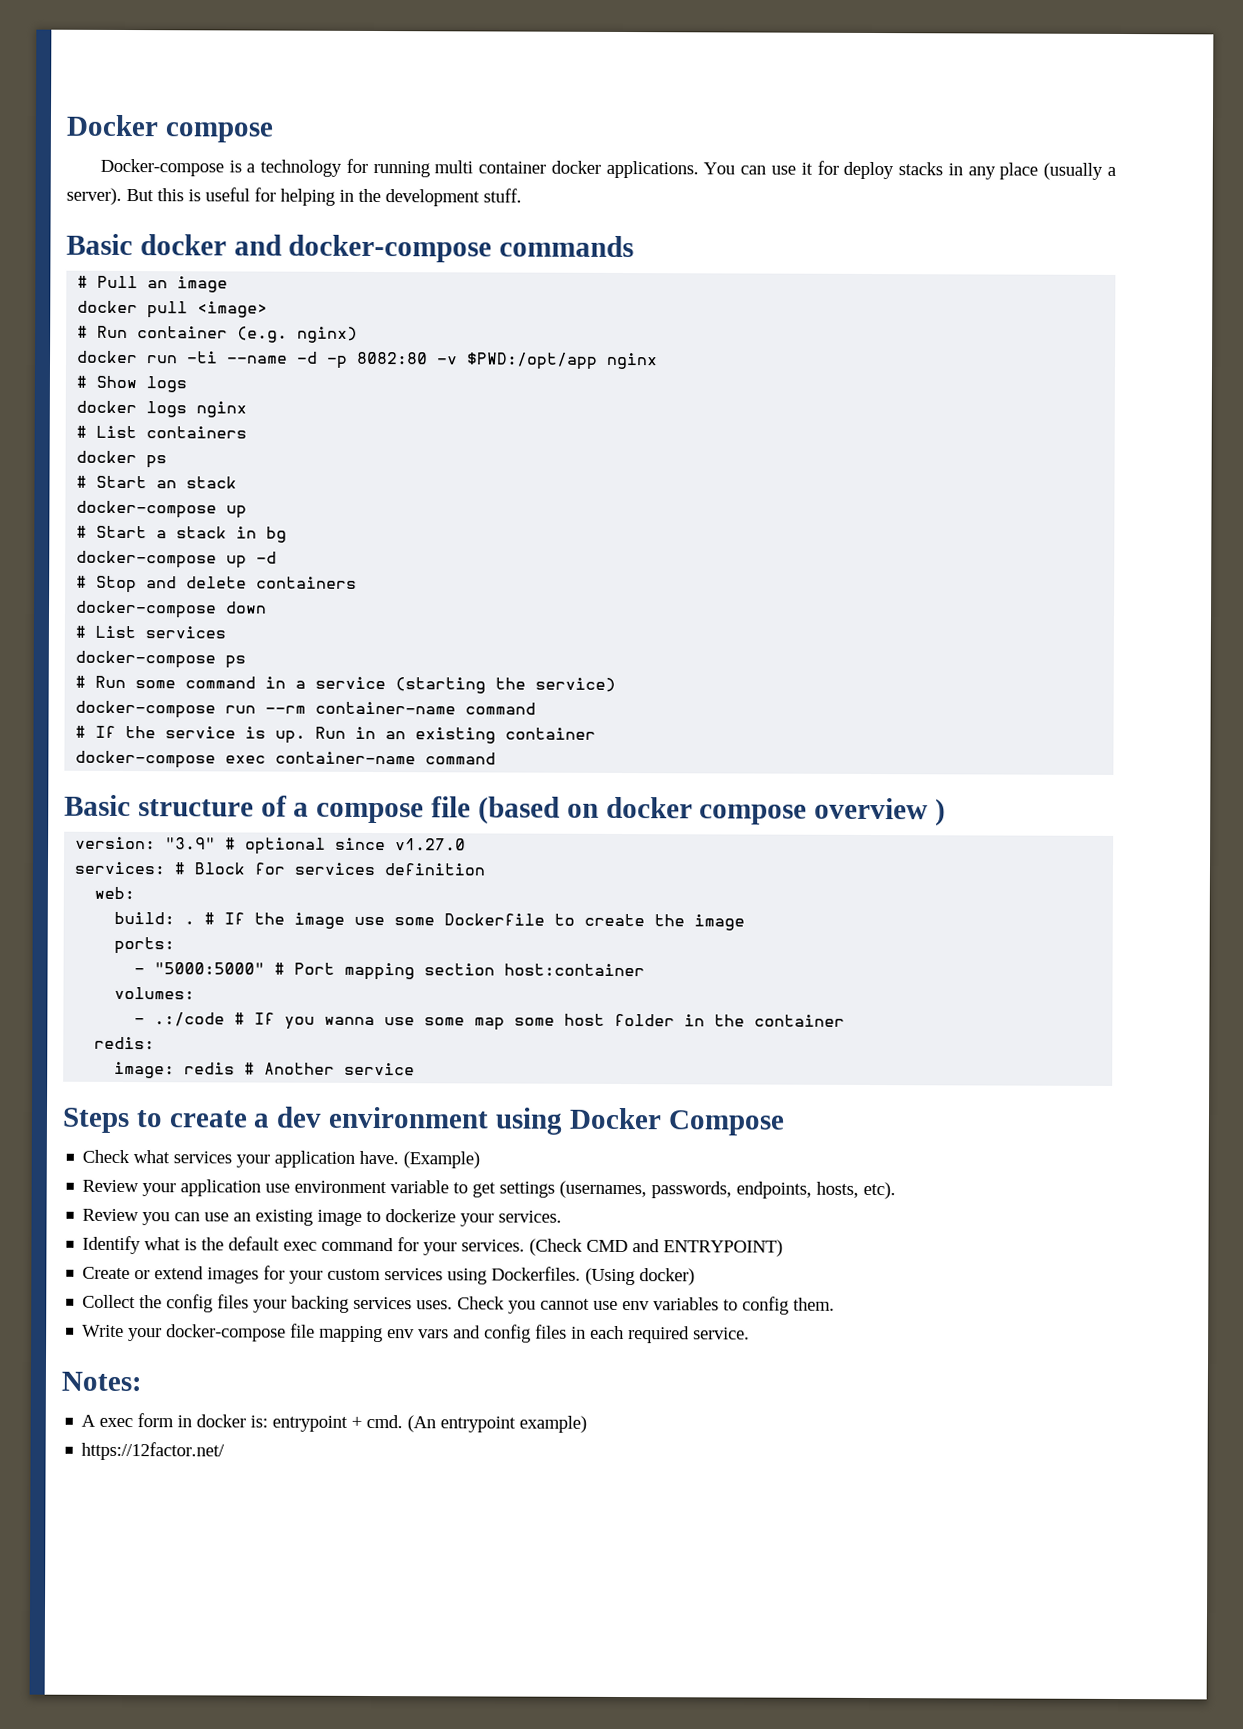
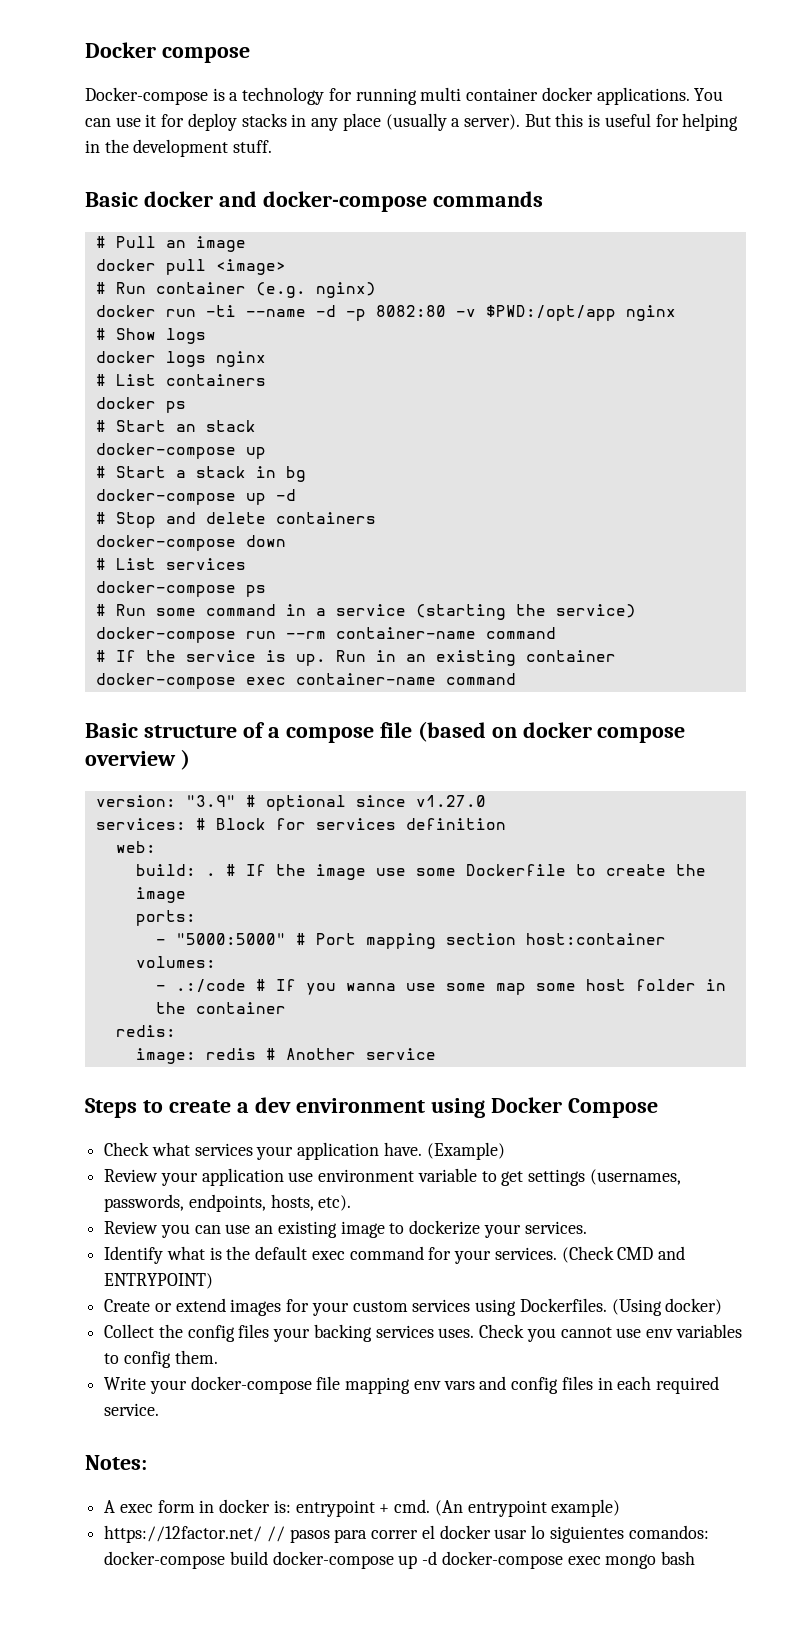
- https://12factor.net/
+ https://12factor.net/ // pasos para correr el docker usar lo siguientes comandos: docker-compose build docker-compose up -d docker-compose exec mongo bash

